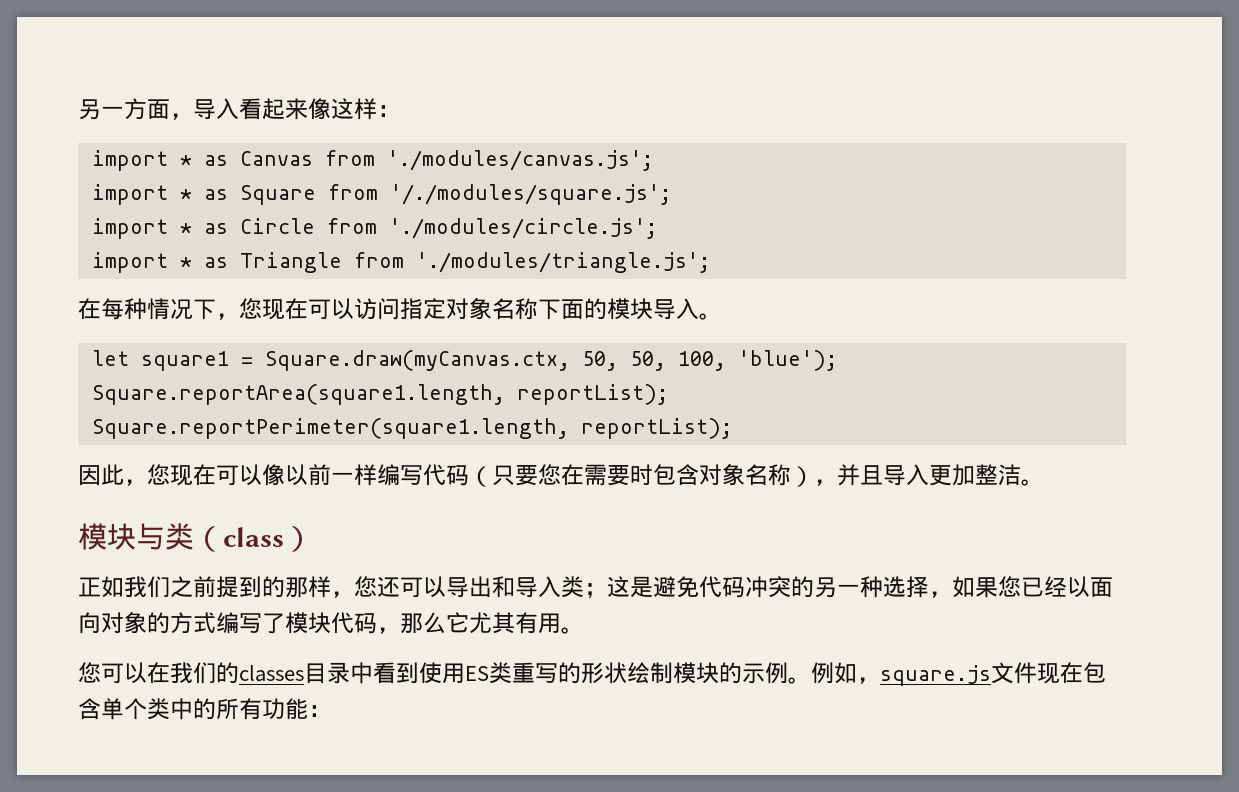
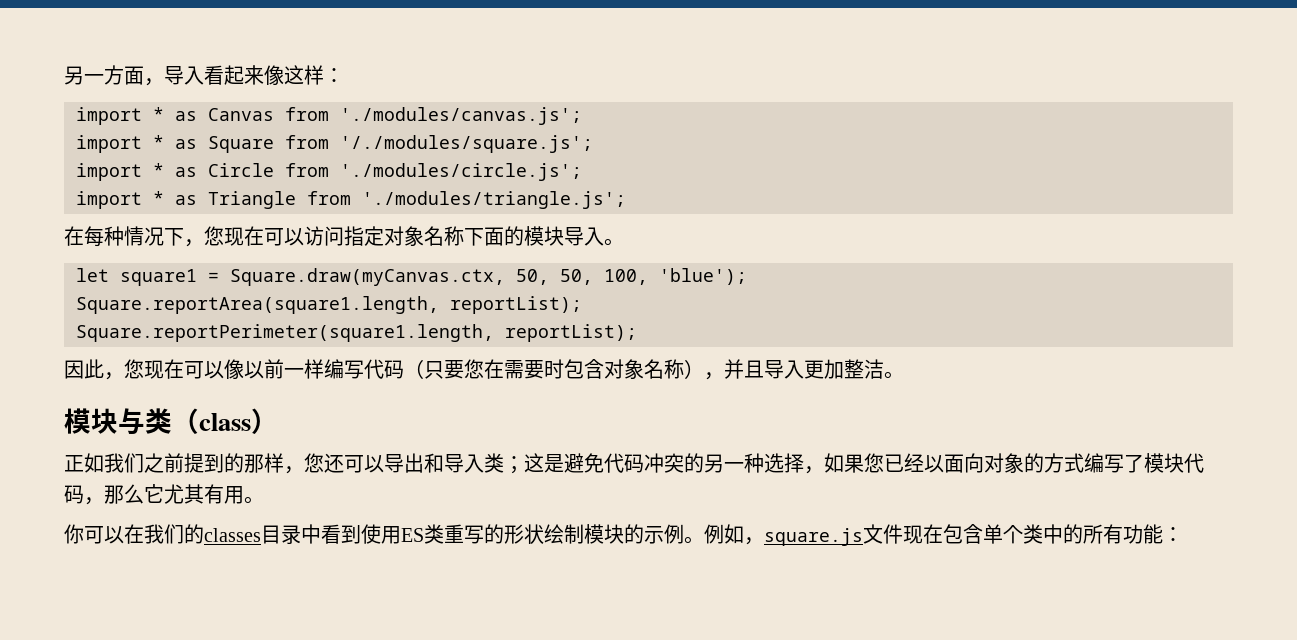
- 您可以在我们的classes目录中看到使用ES类重写的形状绘制模块的示例。
+ 你可以在我们的classes目录中看到使用ES类重写的形状绘制模块的示例。

